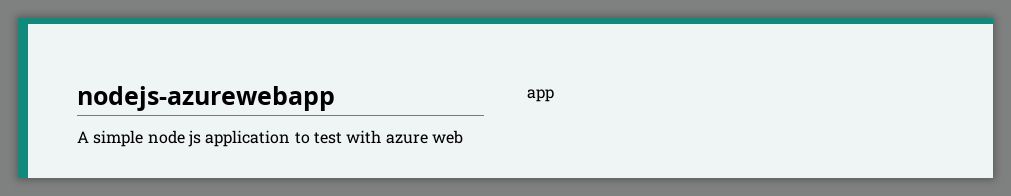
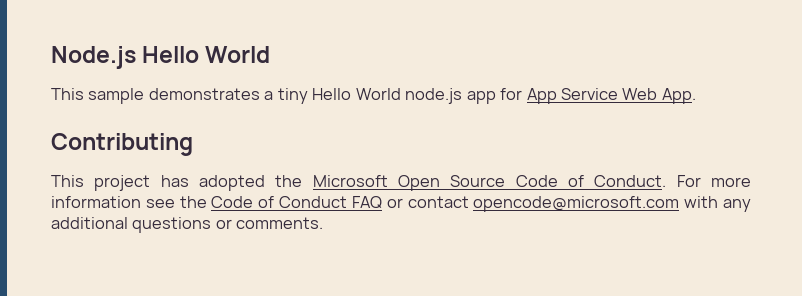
- nodejs-azurewebapp
- A simple node js application to test with azure web app
+ Node.js Hello World
+ This sample demonstrates a tiny Hello World node.js app for App Service Web App.
+ Contributing
+ This project has adopted the Microsoft Open Source Code of Conduct. For more information see the Code of Conduct FAQ or contact opencode@microsoft.com with any additional questions or comments.

